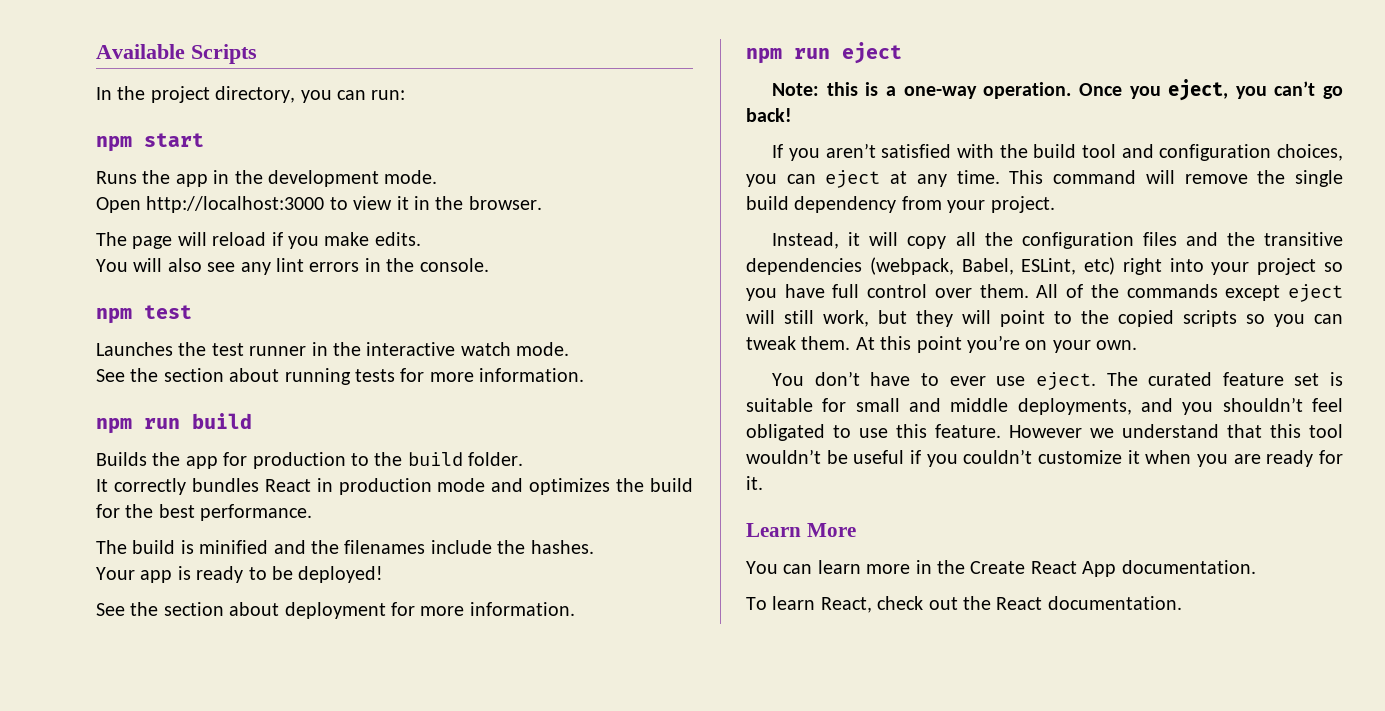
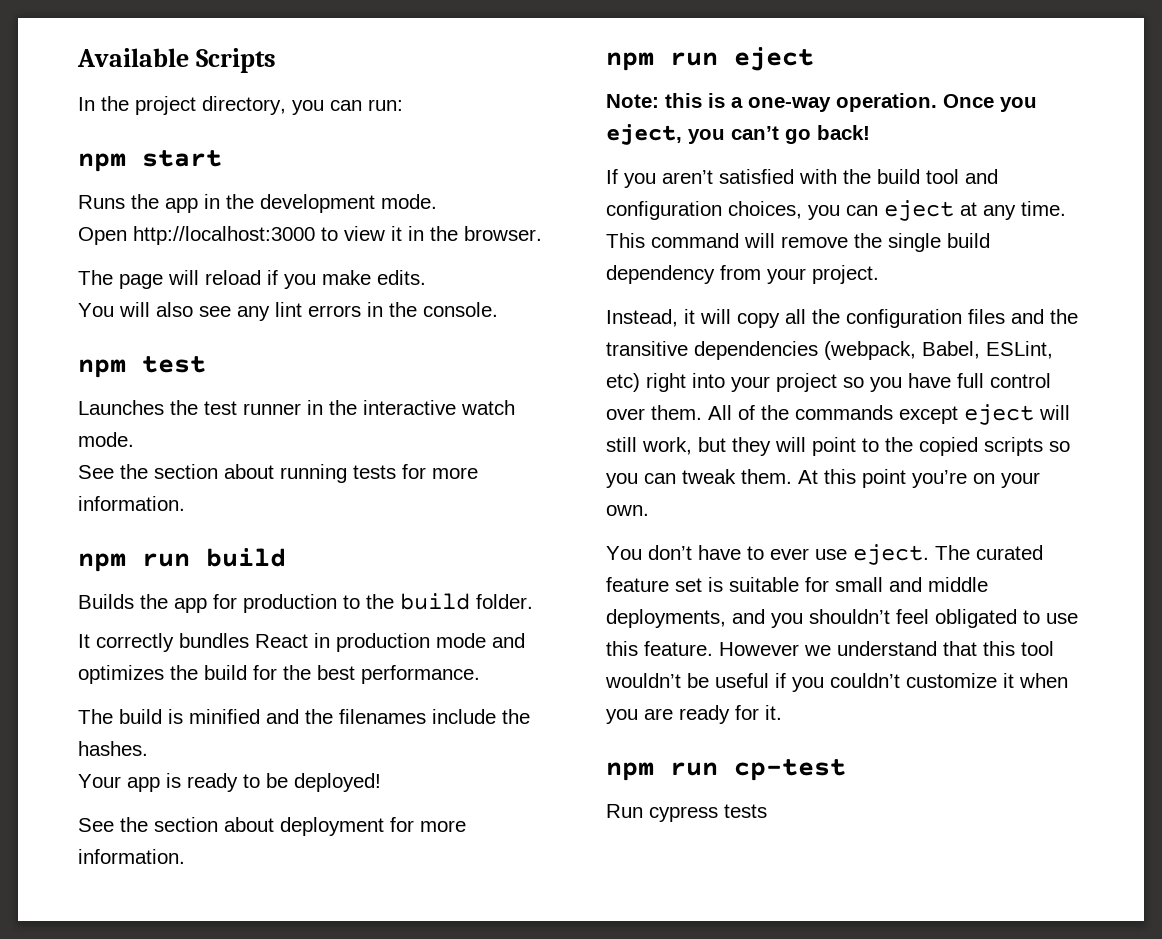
- Learn More
- You can learn more in the Create React App documentation.
- To learn React, check out the React documentation.
+ npm run cp-test
+ Run cypress tests

